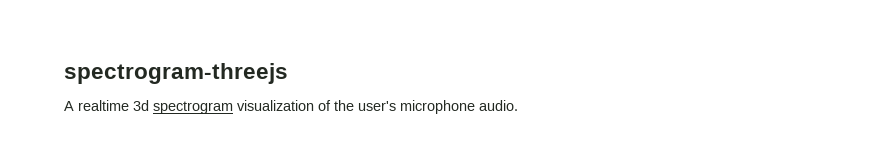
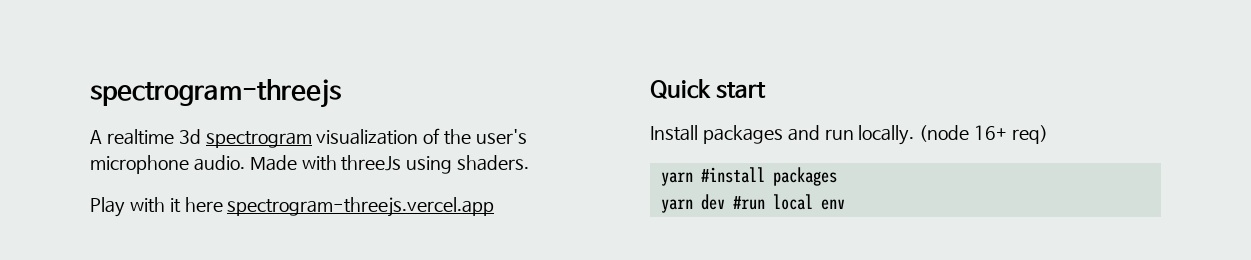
+ Made with threeJs using shaders.
+ Play with it here spectrogram-threejs.vercel.app
+ Quick start
+ Install packages and run locally. (node 16+ req)
+ yarn #install packages
+ yarn dev #run local env

